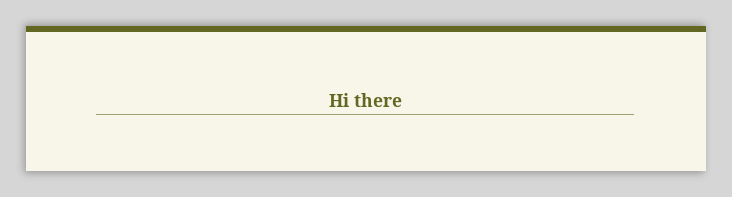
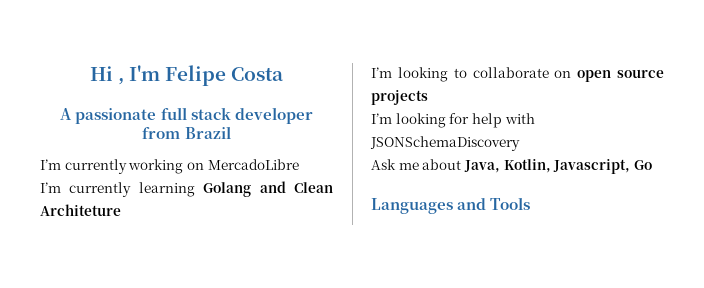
- Hi there
+ Hi , I'm Felipe Costa
+ A passionate full stack developer from Brazil
+ I’m currently working on MercadoLibre
+ I’m currently learning Golang and Clean Architeture
+ I’m looking to collaborate on open source projects
+ I’m looking for help with JSONSchemaDiscovery
+ Ask me about Java, Kotlin, Javascript, Go
+ Languages and Tools

